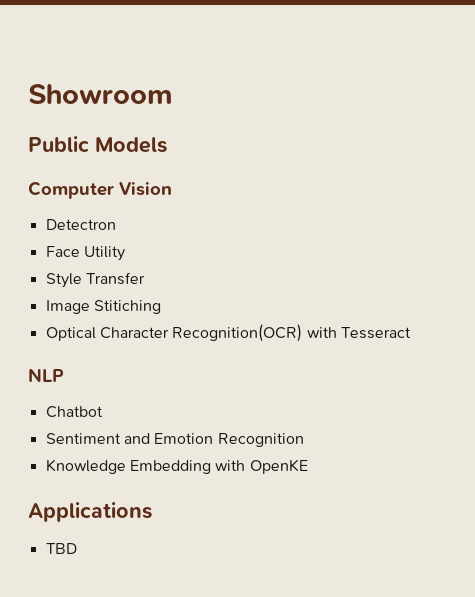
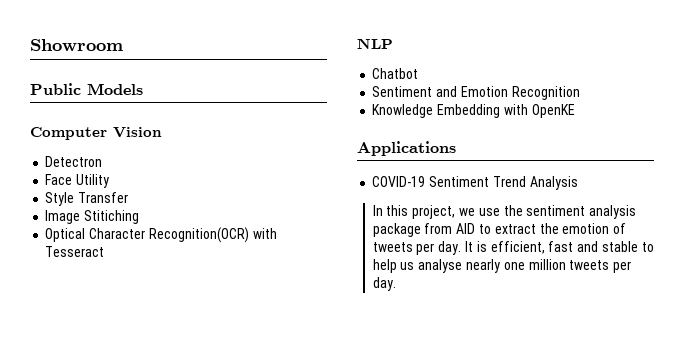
- TBD
+ COVID-19 Sentiment Trend Analysis
+ In this project, we use the sentiment analysis package from AID to extract the emotion of tweets per day. It is efficient, fast and stable to help us analyse nearly one million tweets per day.

